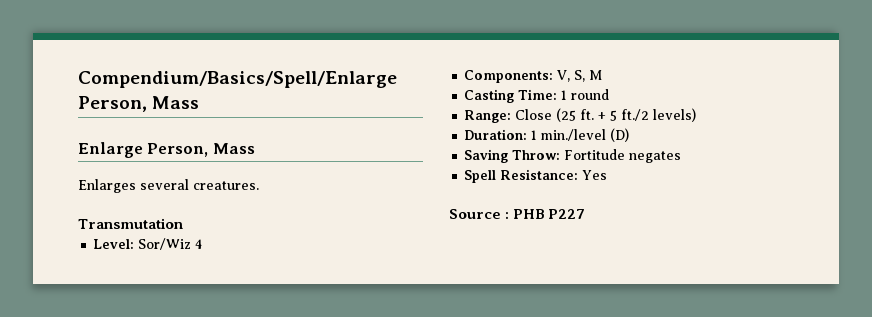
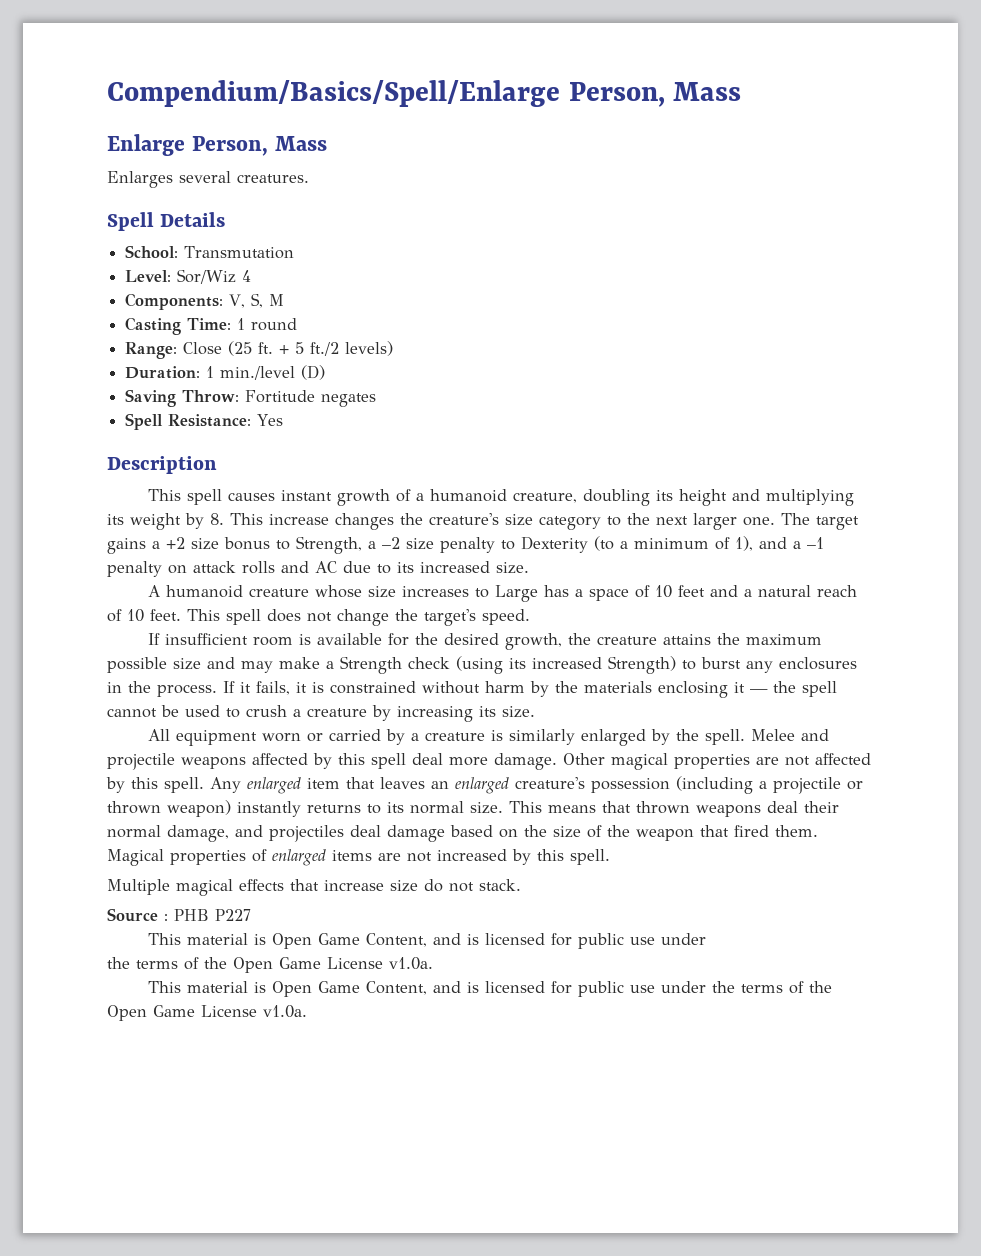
- Transmutation
+ Spell Details
+ School: Transmutation
+ Description
+ This spell causes instant growth of a humanoid creature, doubling its height and multiplying its weight by 8. This increase changes the creature's size category to the next larger one. The target gains a +2 size bonus to Strength, a –2 size penalty to Dexterity (to a minimum of 1), and a –1 penalty on attack rolls and AC due to its increased size.
+ A humanoid creature whose size increases to Large has a space of 10 feet and a natural reach of 10 feet. This spell does not change the target's speed.
+ If insufficient room is available for the desired growth, the creature attains the maximum possible size and may make a Strength check (using its increased Strength) to burst any enclosures in the process. If it fails, it is constrained without harm by the materials enclosing it — the spell cannot be used to crush a creature by increasing its size.
+ All equipment worn or carried by a creature is similarly enlarged by the spell. Melee and projectile weapons affected by this spell deal more damage. Other magical properties are not affected by this spell. Any enlarged item that leaves an enlarged creature's possession (including a projectile or thrown weapon) instantly returns to its normal size. This means that thrown weapons deal their normal damage, and projectiles deal damage based on the size of the weapon that fired them. Magical properties of enlarged items are not increased by this spell.
+ Multiple magical effects that increase size do not stack.
  Source : PHB P227
+ This material is Open Game Content, and is licensed for public use under
+ the terms of the Open Game License v1.0a.
+ This material is Open Game Content, and is licensed for public use under the terms of the Open Game License v1.0a.

